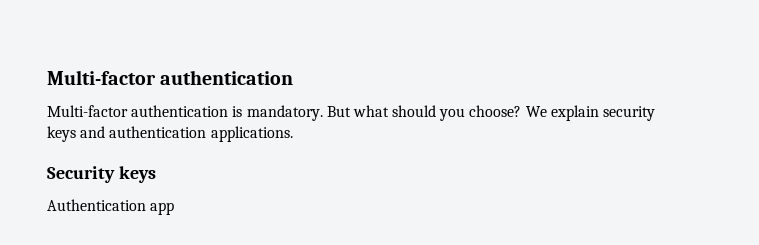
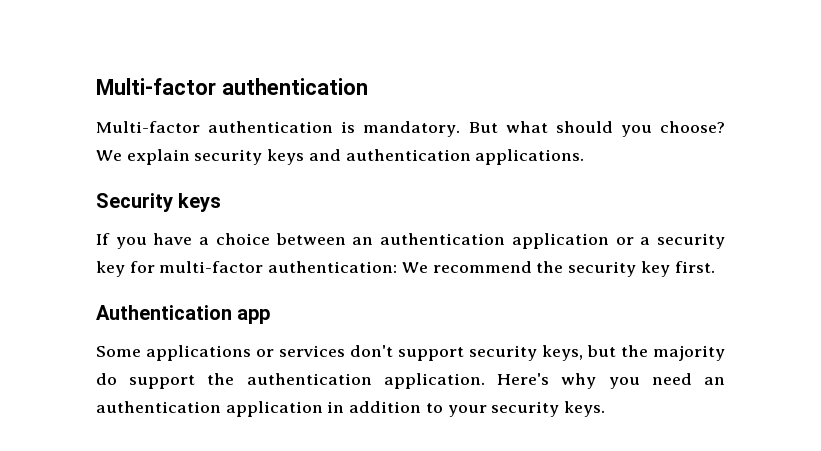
+ If you have a choice between an authentication application or a security key for multi-factor authentication: We recommend the security key first.
  Authentication app
+ Some applications or services don't support security keys, but the majority do support the authentication application. Here's why you need an authentication application in addition to your security keys.

